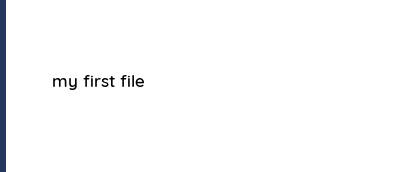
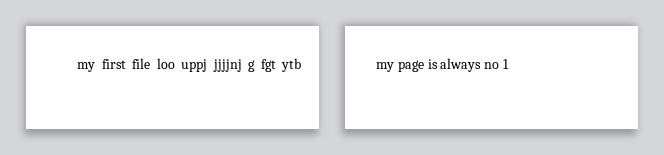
- my first file
+ my first file loo uppj jjjjnj g fgt ytb my page is always no 1

